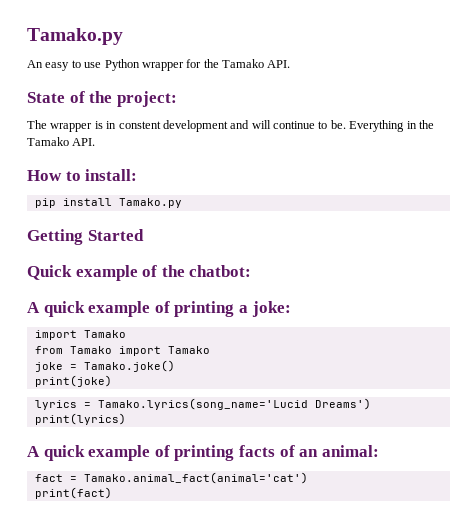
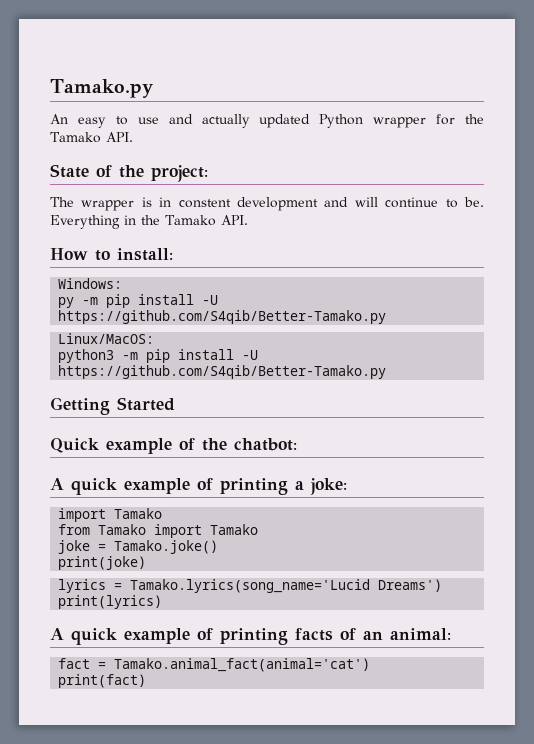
- An easy to use Python wrapper for the Tamako API.
+ An easy to use and actually updated Python wrapper for the Tamako API.
- pip install Tamako.py
+ Windows:
+ py -m pip install -U https://github.com/S4qib/Better-Tamako.py
+ Linux/MacOS:
+ python3 -m pip install -U https://github.com/S4qib/Better-Tamako.py

